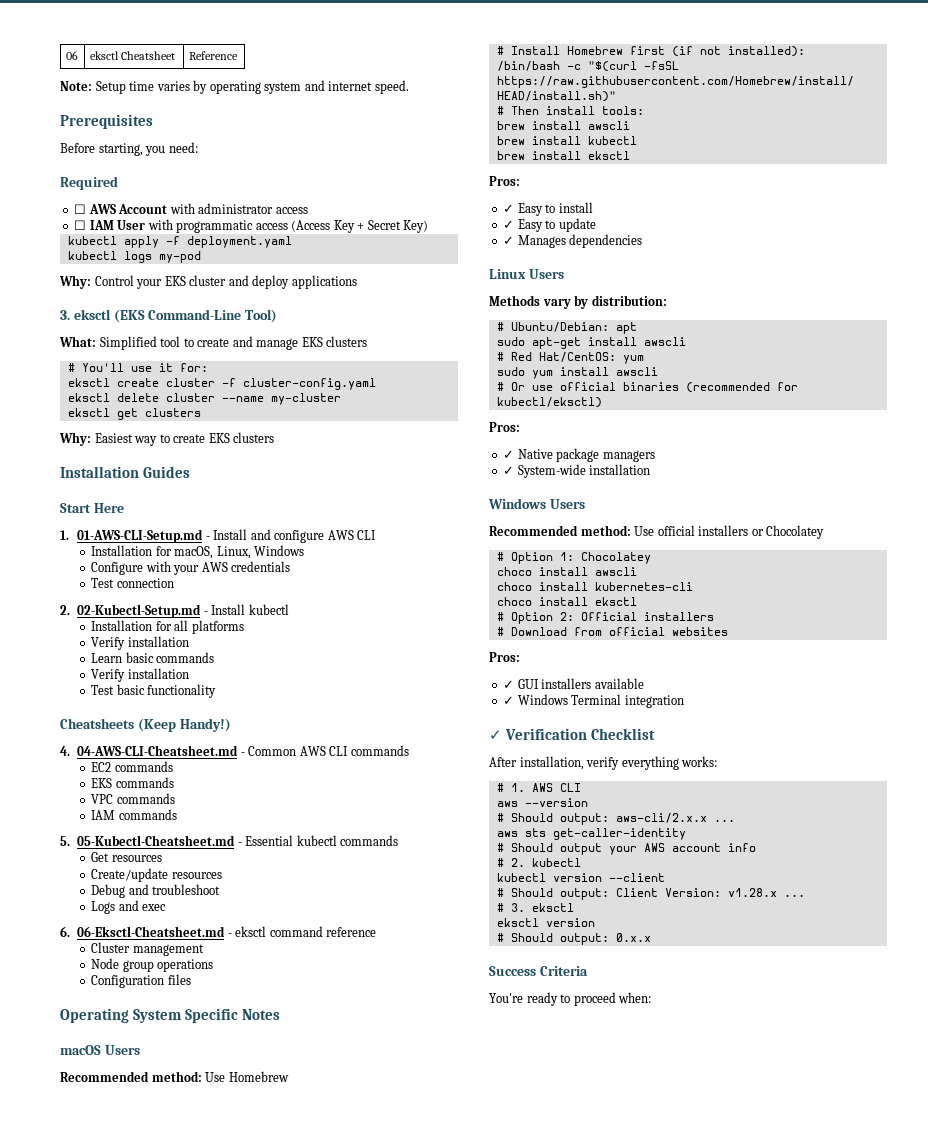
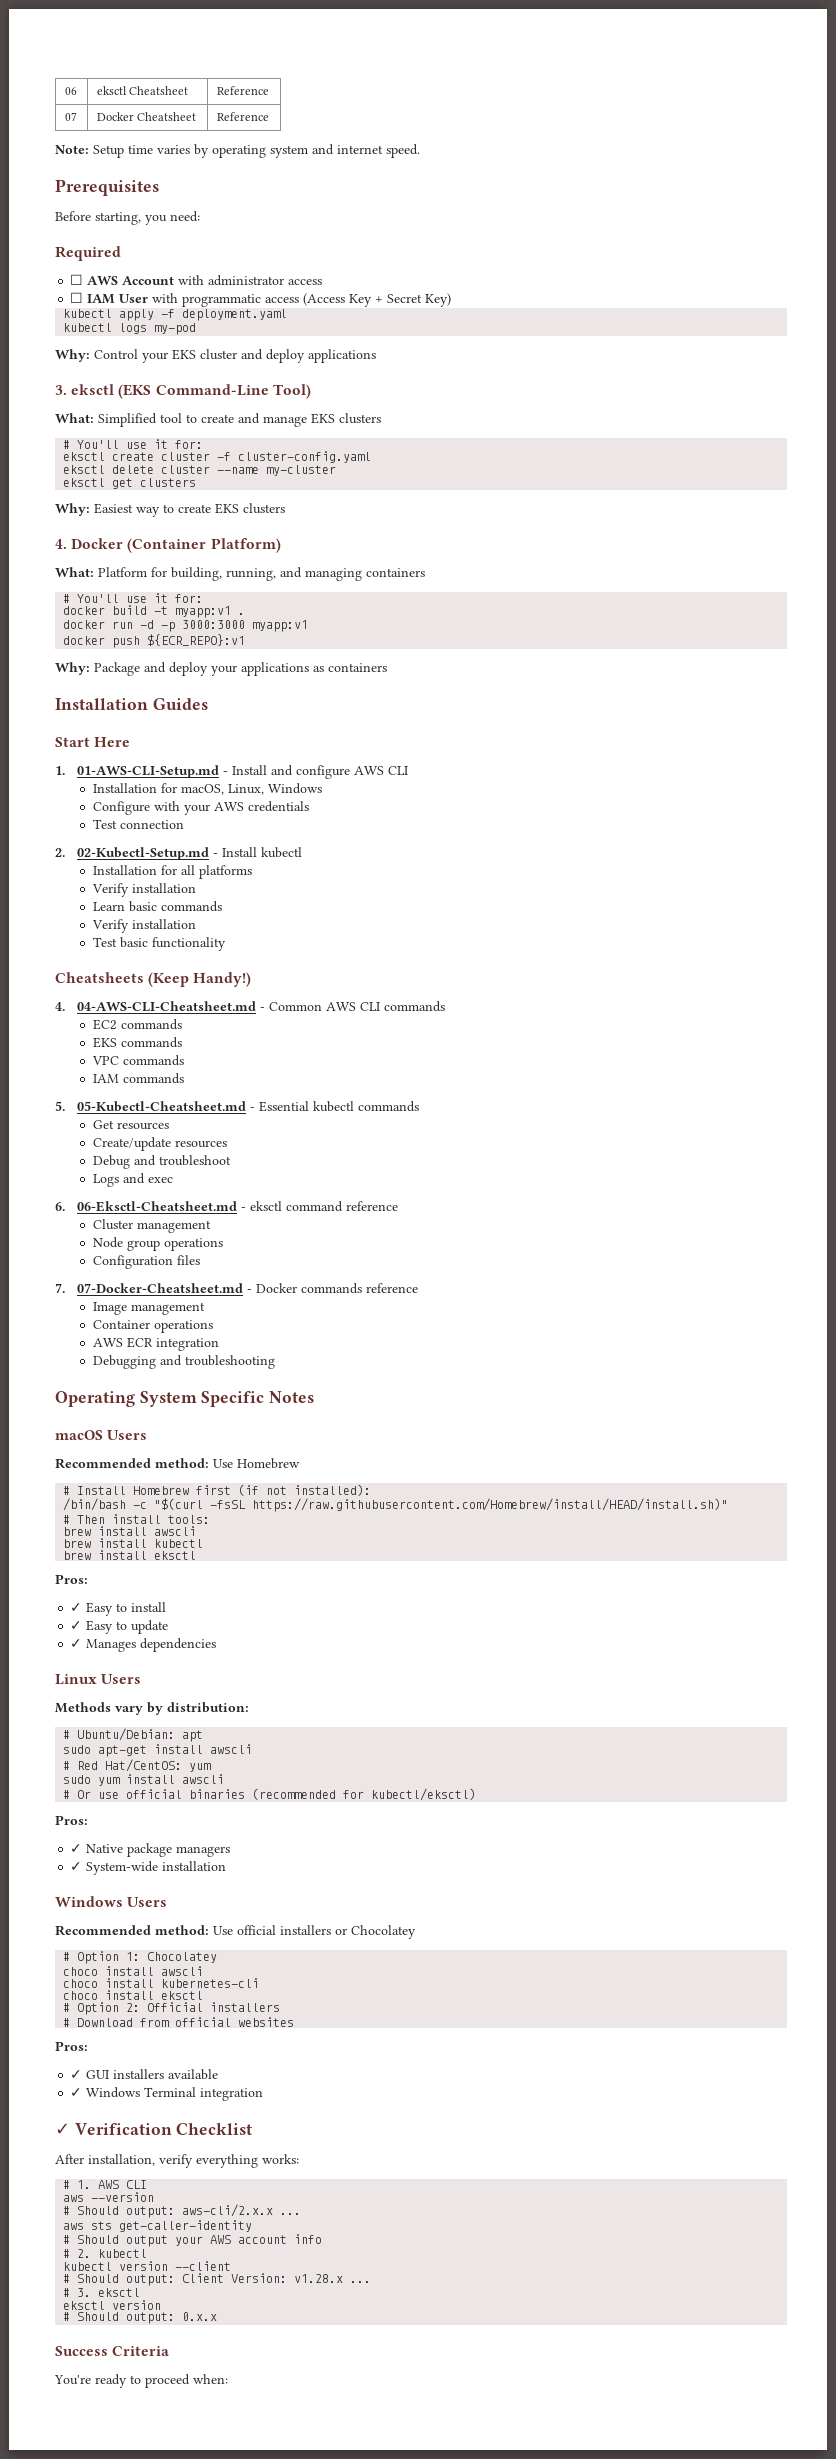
+ 07 | Docker Cheatsheet | Reference
+ 4. Docker (Container Platform)
+ What: Platform for building, running, and managing containers
+ # You'll use it for:
+ docker build -t myapp:v1 .
+ docker run -d -p 3000:3000 myapp:v1
+ docker push ${ECR_REPO}:v1
+ Why: Package and deploy your applications as containers
+ 7. 07-Docker-Cheatsheet.md - Docker commands reference
+ Image management
+ Container operations
+ AWS ECR integration
+ Debugging and troubleshooting

